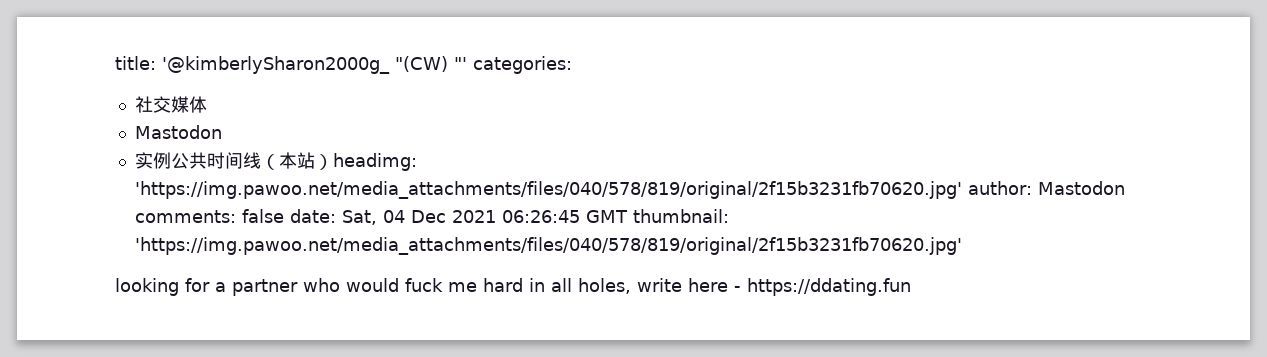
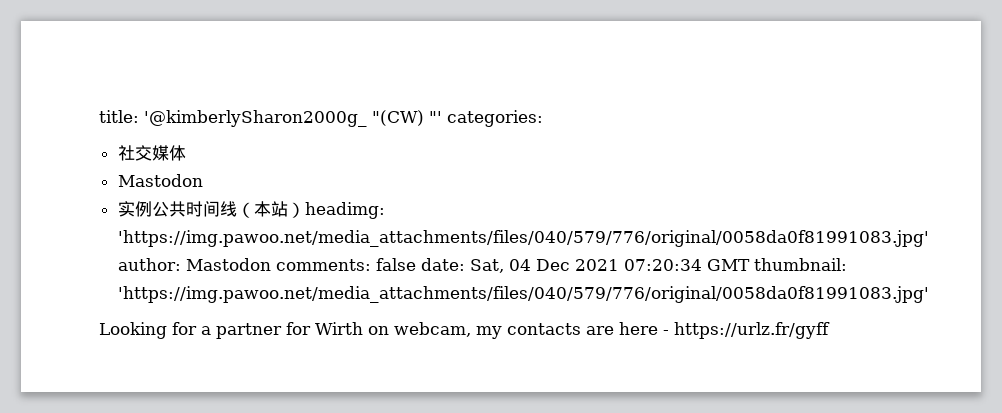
- 实例公共时间线（本站）headimg: 'https://img.pawoo.net/media_attachments/files/040/578/819/original/2f15b3231fb70620.jpg' author: Mastodon comments: false date: Sat, 04 Dec 2021 06:26:45 GMT thumbnail: 'https://img.pawoo.net/media_attachments/files/040/578/819/original/2f15b3231fb70620.jpg'
- looking for a partner who would fuck me hard in all holes, write here - https://ddating.fun
+ 实例公共时间线（本站）headimg: 'https://img.pawoo.net/media_attachments/files/040/579/776/original/0058da0f81991083.jpg' author: Mastodon comments: false date: Sat, 04 Dec 2021 07:20:34 GMT thumbnail: 'https://img.pawoo.net/media_attachments/files/040/579/776/original/0058da0f81991083.jpg'
+ Looking for a partner for Wirth on webcam, my contacts are here - https://urlz.fr/gyff

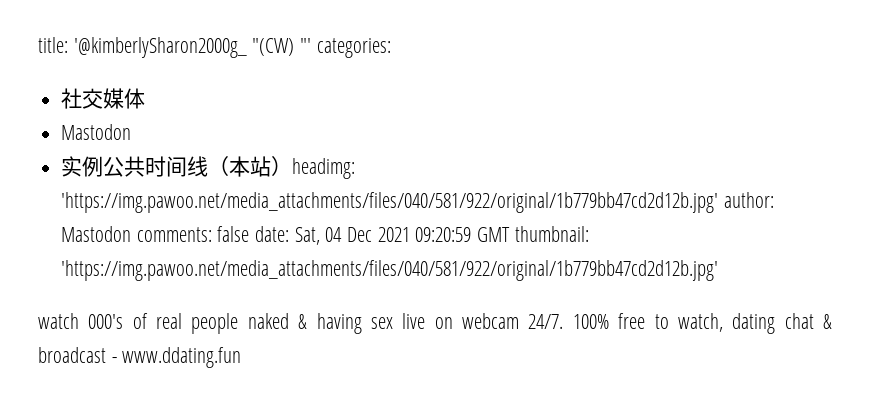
- 实例公共时间线（本站）headimg: 'https://img.pawoo.net/media_attachments/files/040/579/776/original/0058da0f81991083.jpg' author: Mastodon comments: false date: Sat, 04 Dec 2021 07:20:34 GMT thumbnail: 'https://img.pawoo.net/media_attachments/files/040/579/776/original/0058da0f81991083.jpg'
- Looking for a partner for Wirth on webcam, my contacts are here - https://urlz.fr/gyff
+ 实例公共时间线（本站）headimg: 'https://img.pawoo.net/media_attachments/files/040/581/922/original/1b779bb47cd2d12b.jpg' author: Mastodon comments: false date: Sat, 04 Dec 2021 09:20:59 GMT thumbnail: 'https://img.pawoo.net/media_attachments/files/040/581/922/original/1b779bb47cd2d12b.jpg'
+ watch 000's of real people naked & having sex live on webcam 24/7. 100% free to watch, dating chat & broadcast - www.ddating.fun

